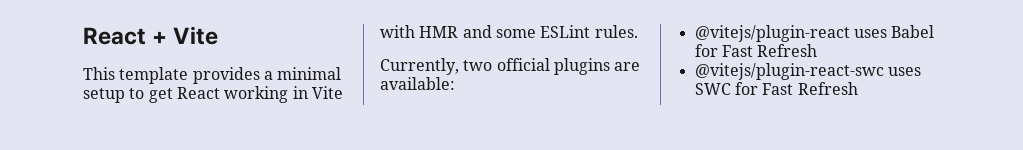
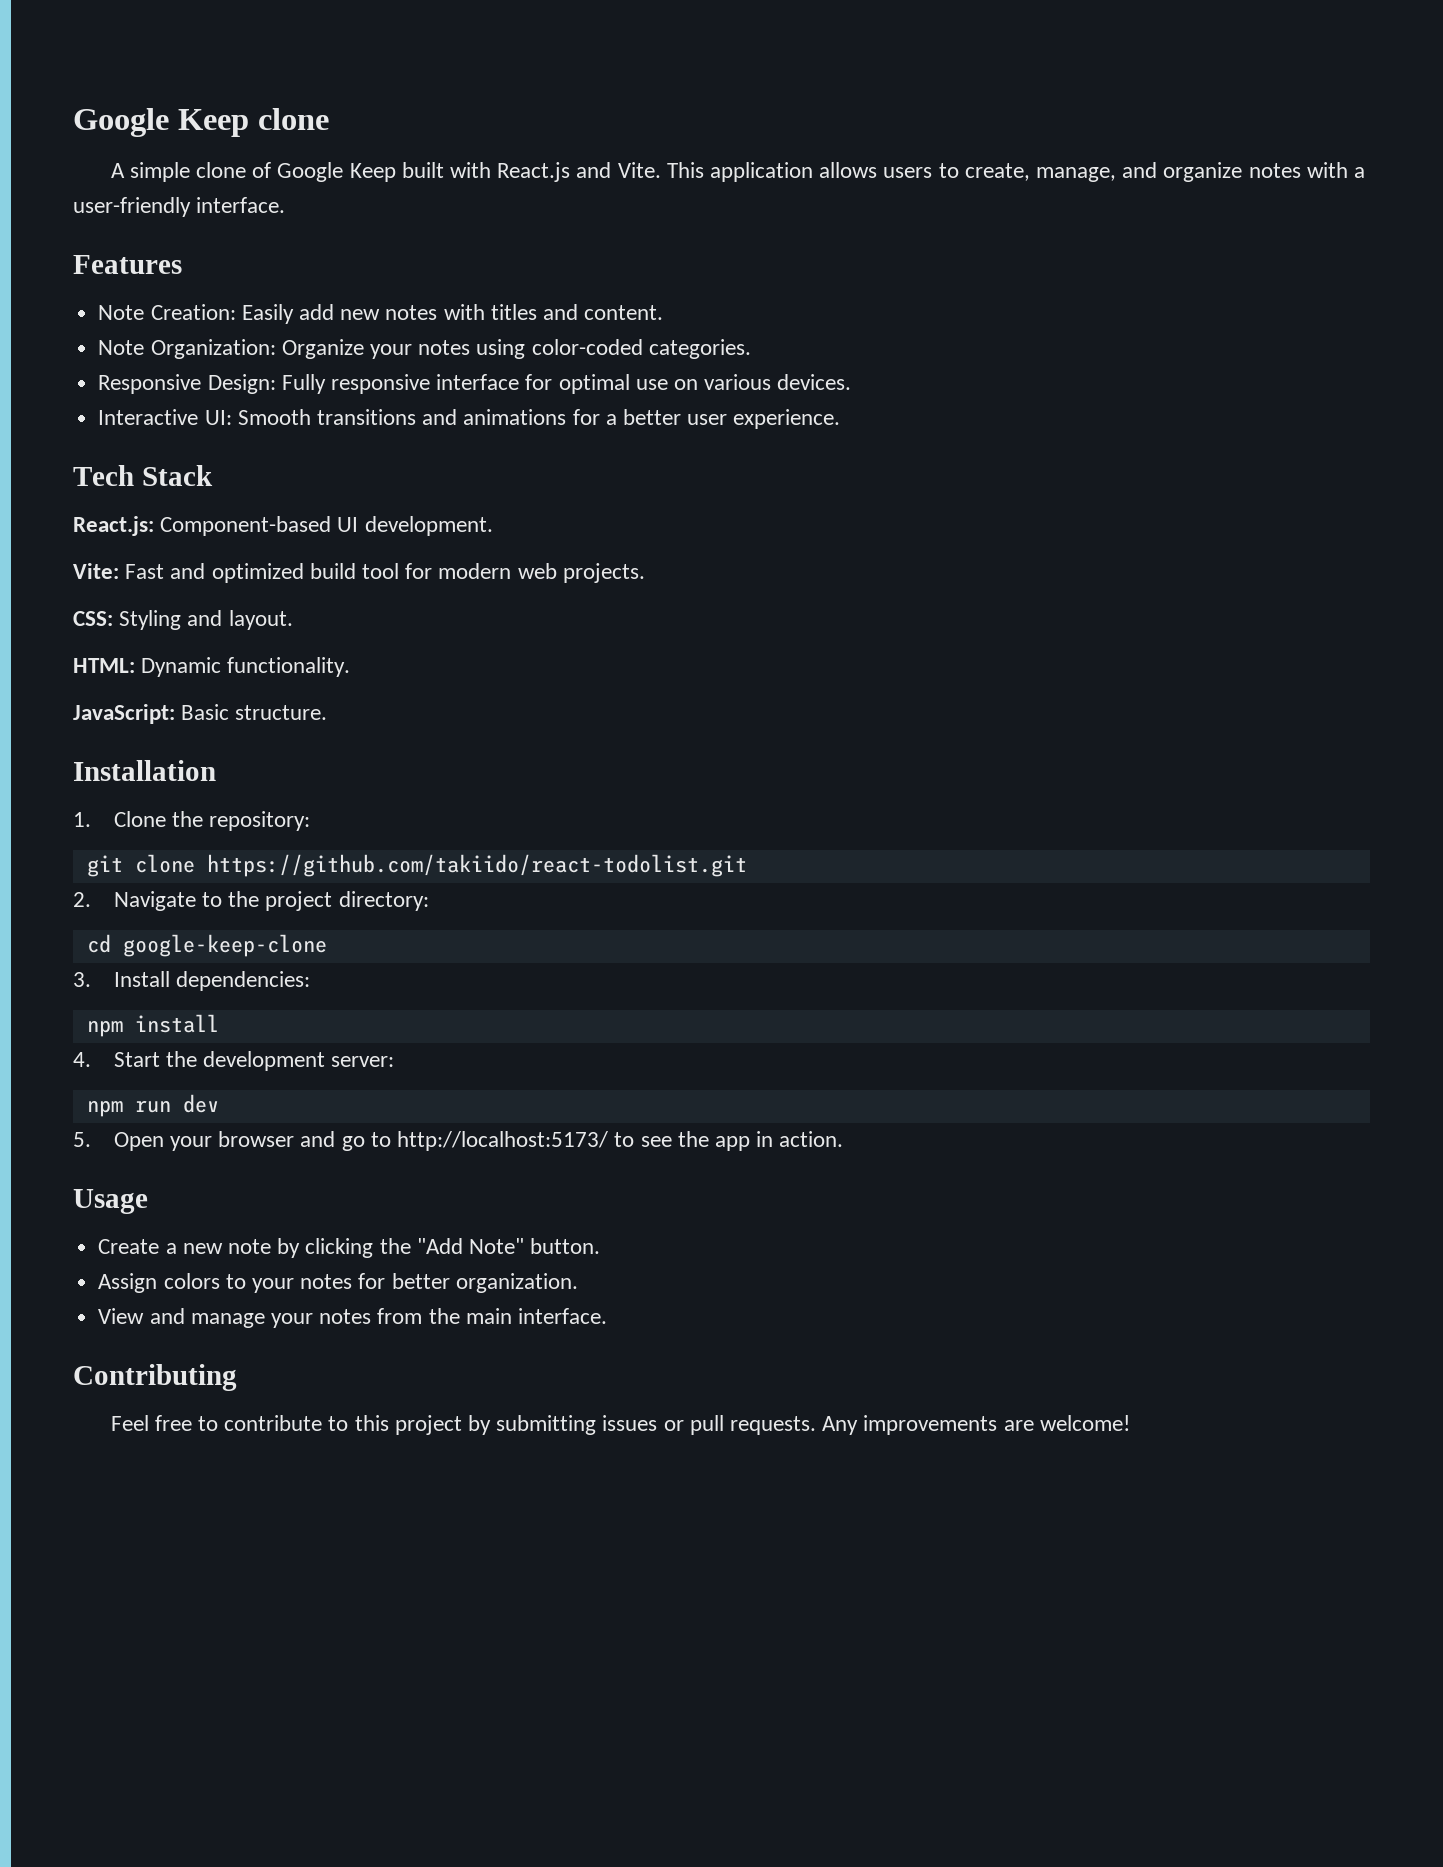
- React + Vite
- This template provides a minimal setup to get React working in Vite with HMR and some ESLint rules.
- Currently, two official plugins are available:
- @vitejs/plugin-react uses Babel for Fast Refresh
- @vitejs/plugin-react-swc uses SWC for Fast Refresh
+ Google Keep clone
+ A simple clone of Google Keep built with React.js and Vite. This application allows users to create, manage, and organize notes with a user-friendly interface.
+ Features
+ Note Creation: Easily add new notes with titles and content.
+ Note Organization: Organize your notes using color-coded categories.
+ Responsive Design: Fully responsive interface for optimal use on various devices.
+ Interactive UI: Smooth transitions and animations for a better user experience.
+ Tech Stack
+ React.js: Component-based UI development.
+ Vite: Fast and optimized build tool for modern web projects.
+ CSS: Styling and layout.
+ HTML: Dynamic functionality.
+ JavaScript: Basic structure.
+ Installation
+ 1. Clone the repository:
+ git clone https://github.com/takiido/react-todolist.git
+ 2. Navigate to the project directory:
+ cd google-keep-clone
+ 3. Install dependencies:
+ npm install
+ 4. Start the development server:
+ npm run dev
+ 5. Open your browser and go to http://localhost:5173/ to see the app in action.
+ Usage
+ Create a new note by clicking the "Add Note" button.
+ Assign colors to your notes for better organization.
+ View and manage your notes from the main interface.
+ Contributing
+ Feel free to contribute to this project by submitting issues or pull requests. Any improvements are welcome!

